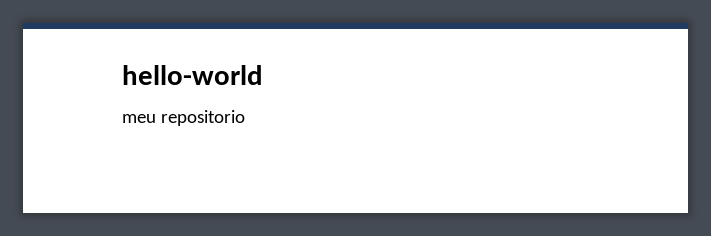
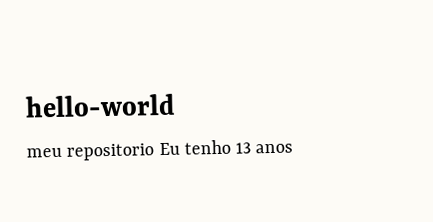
- meu repositorio
+ meu repositorio Eu tenho 13 anos

